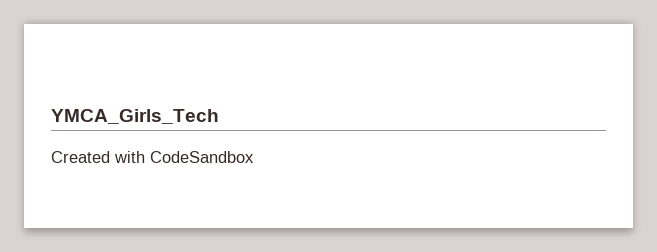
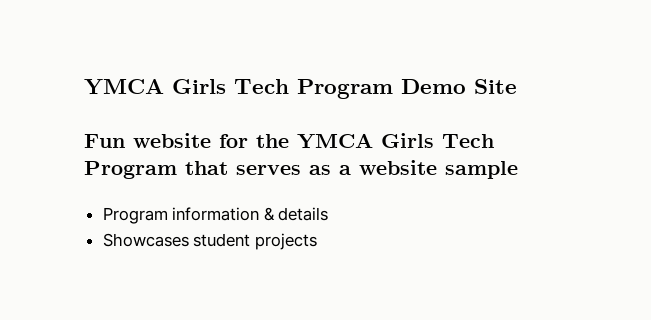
- YMCA_Girls_Tech
- Created with CodeSandbox
+ YMCA Girls Tech Program Demo Site
+ Fun website for the YMCA Girls Tech Program that serves as a website sample
+ Program information & details
+ Showcases student projects

